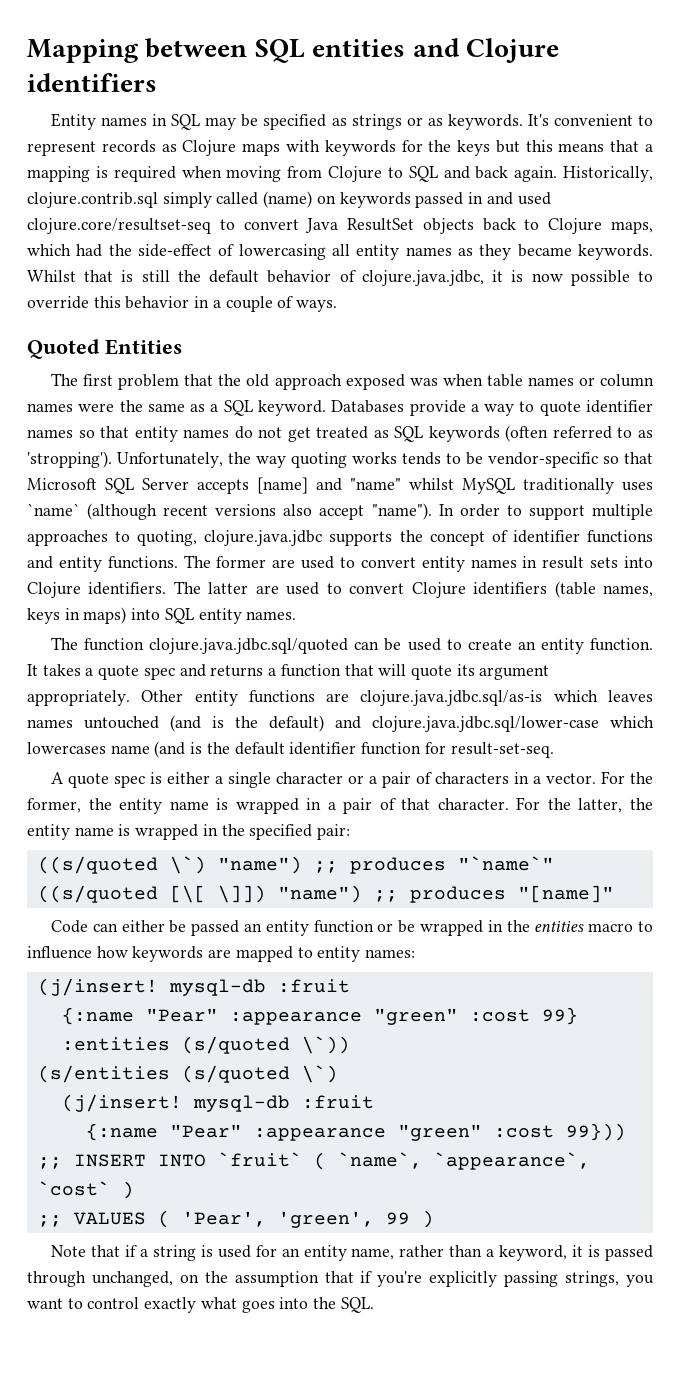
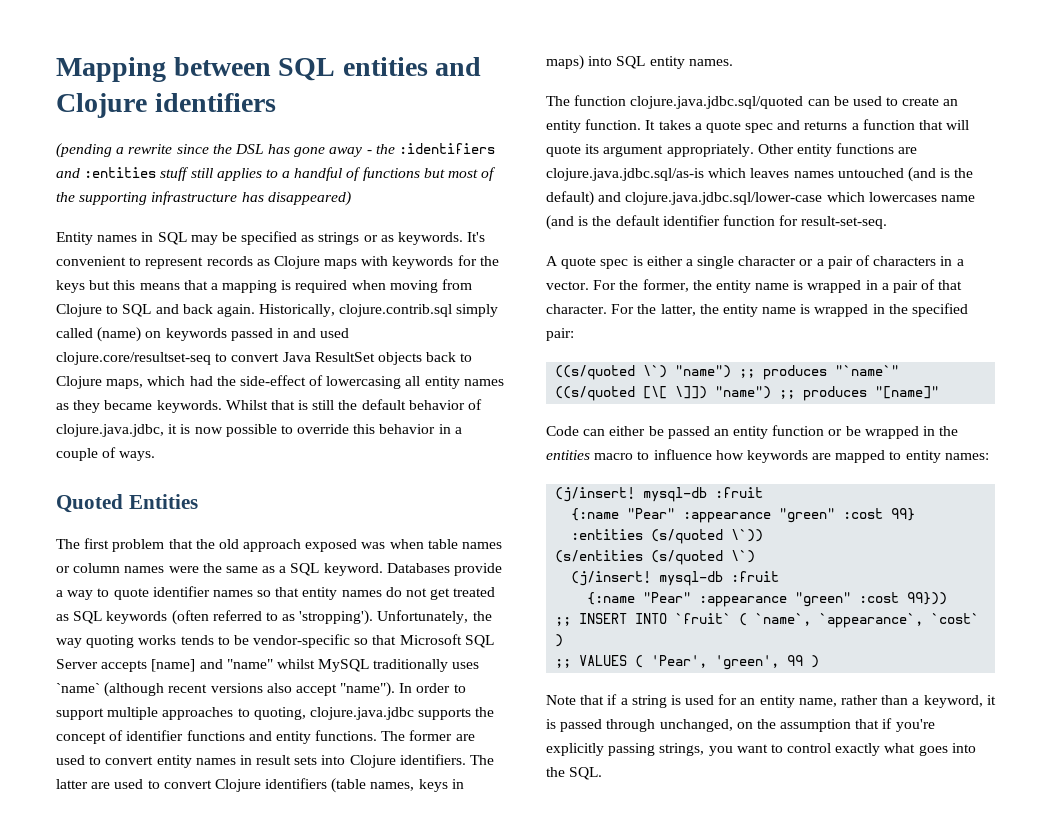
+ (pending a rewrite since the DSL has gone away - the :identifiers and :entities stuff still applies to a handful of functions but most of the supporting infrastructure has disappeared)

